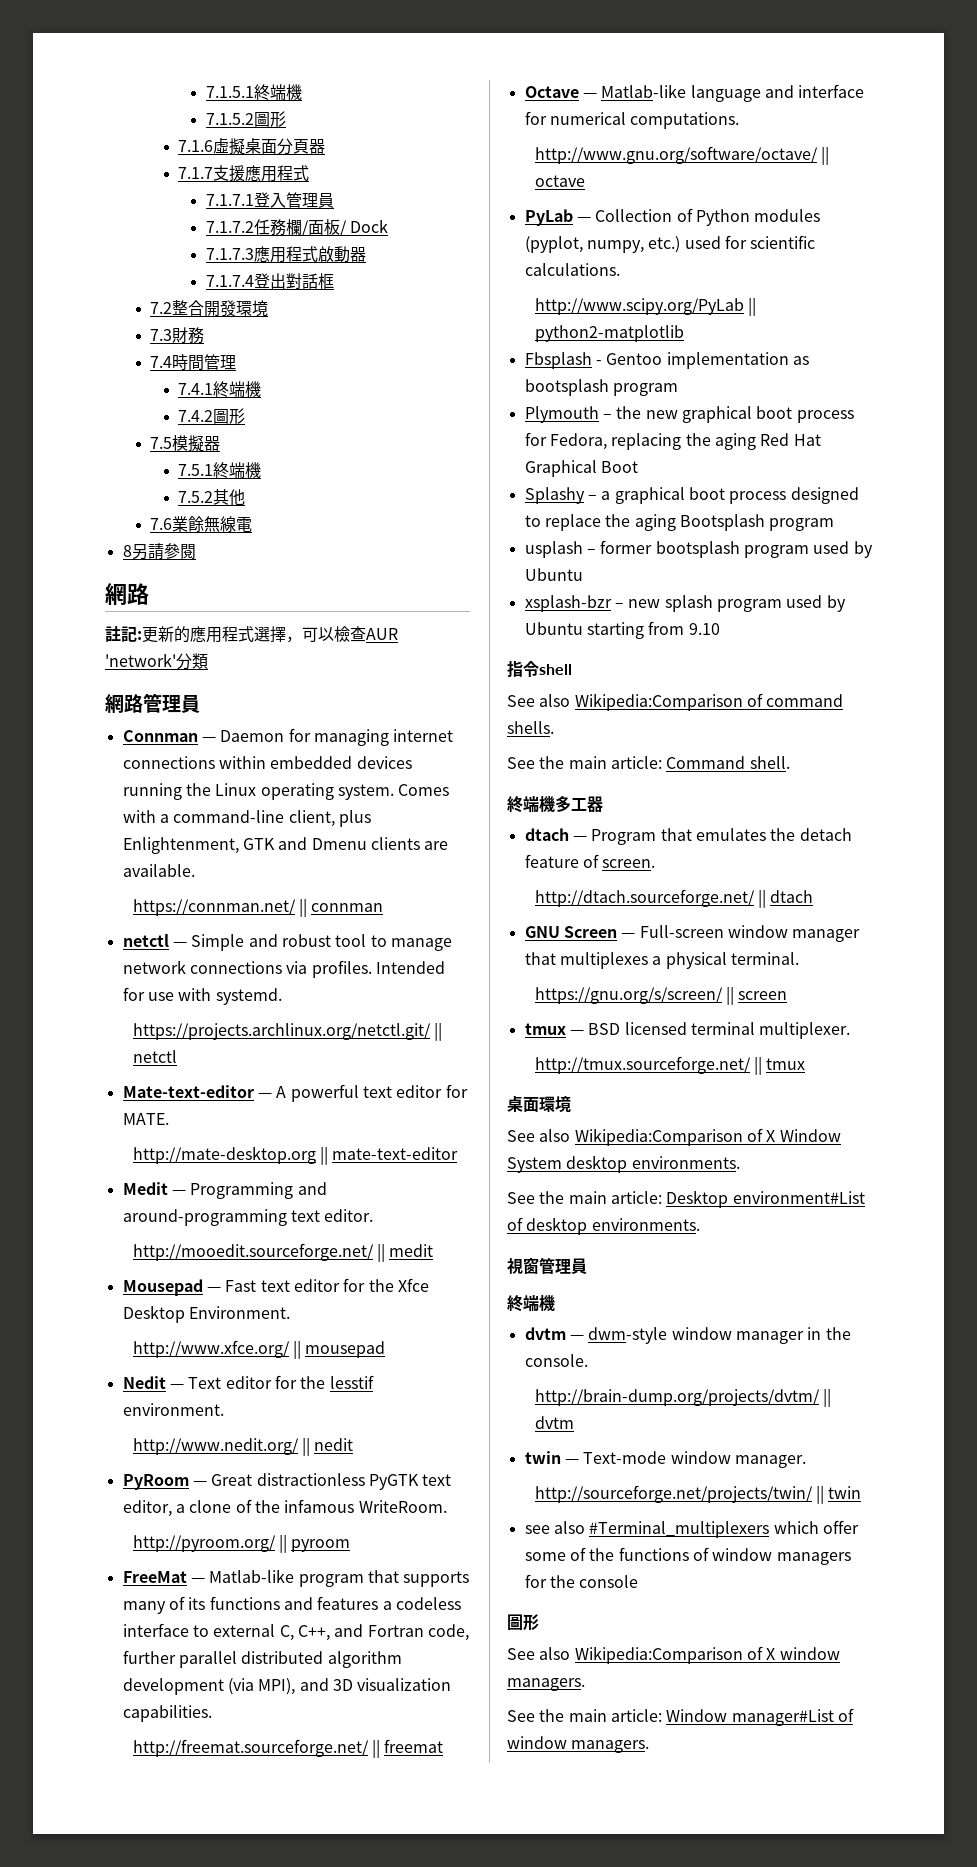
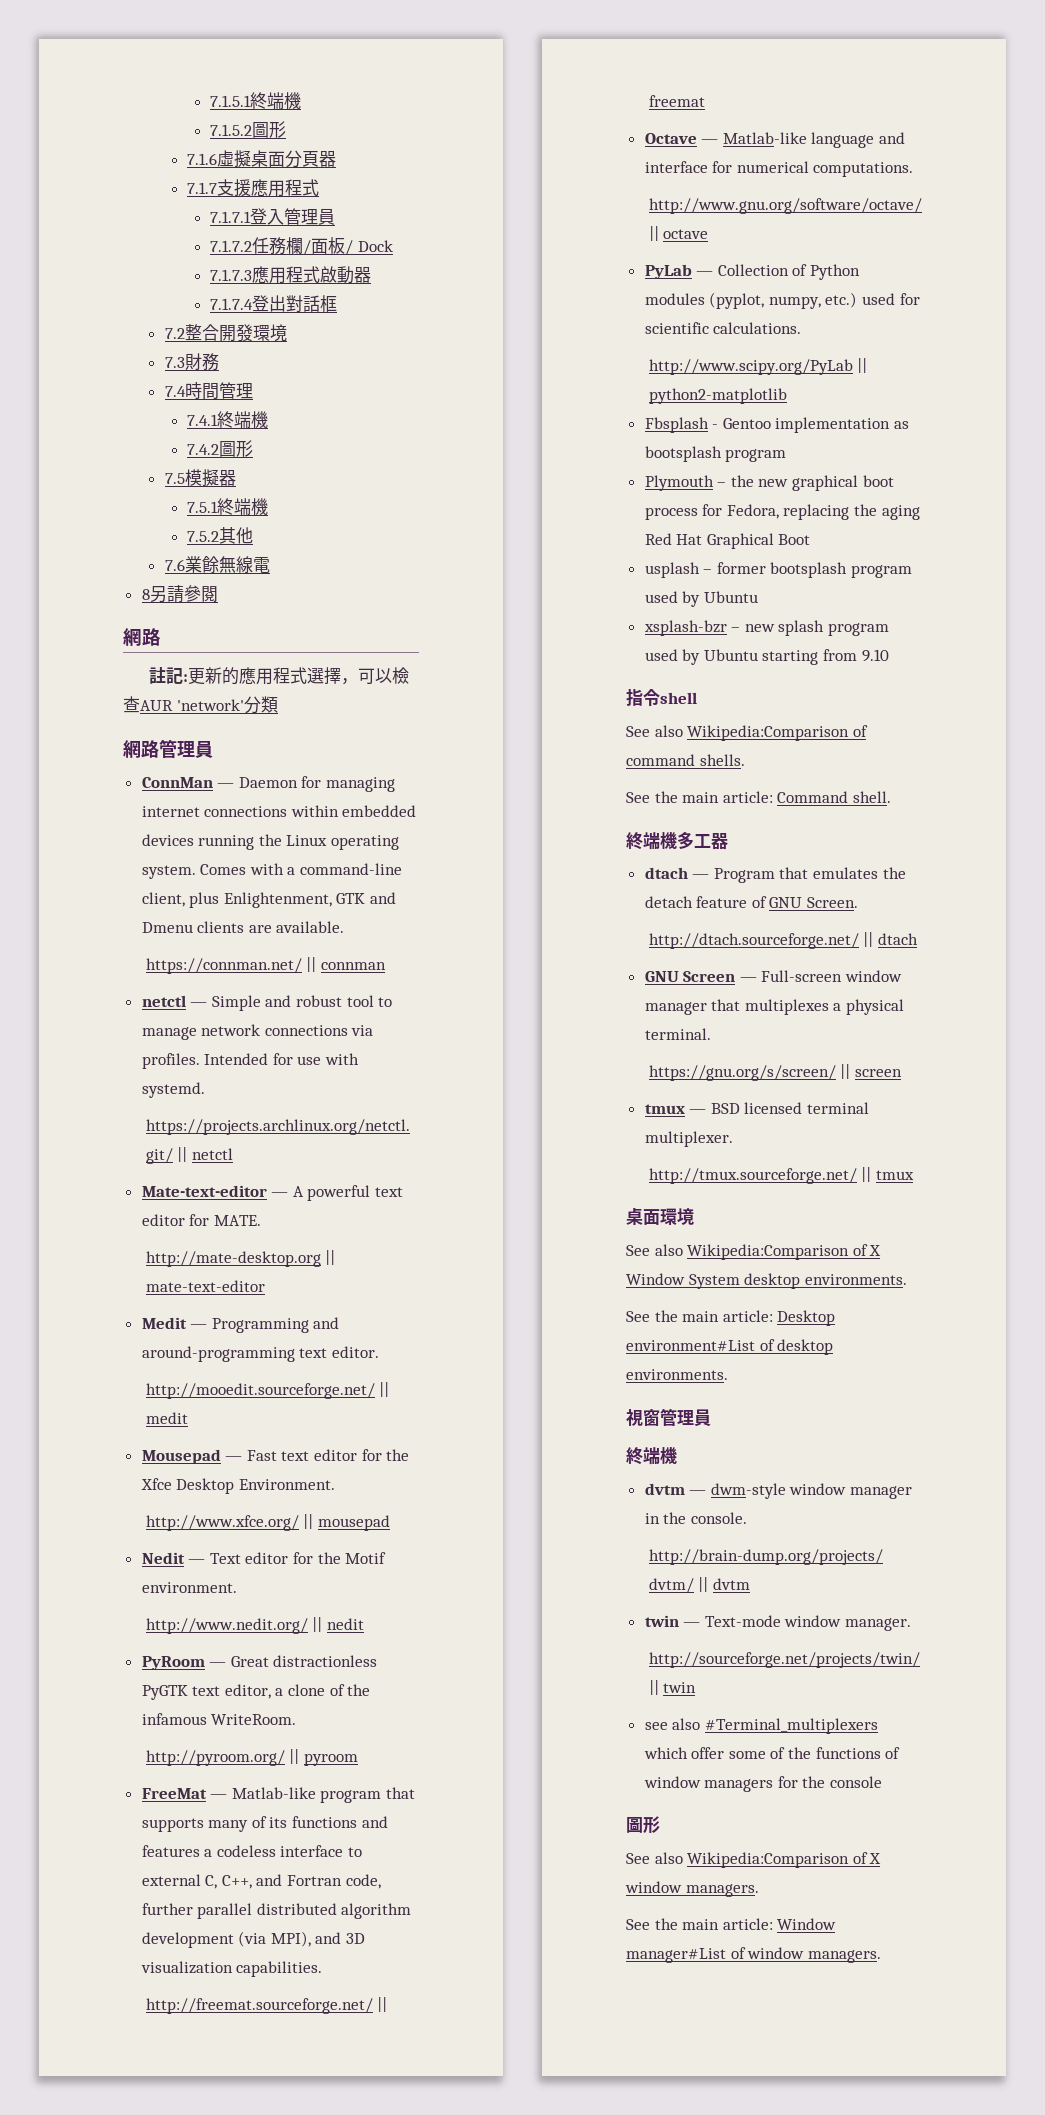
- Connman — Daemon for managing internet connections within embedded devices running the Linux operating system.
+ ConnMan — Daemon for managing internet connections within embedded devices running the Linux operating system.
- Nedit — Text editor for the lesstif environment.
+ Nedit — Text editor for the Motif environment.
- Splashy – a graphical boot process designed to replace the aging Bootsplash program
- dtach — Program that emulates the detach feature of screen.
+ dtach — Program that emulates the detach feature of GNU Screen.

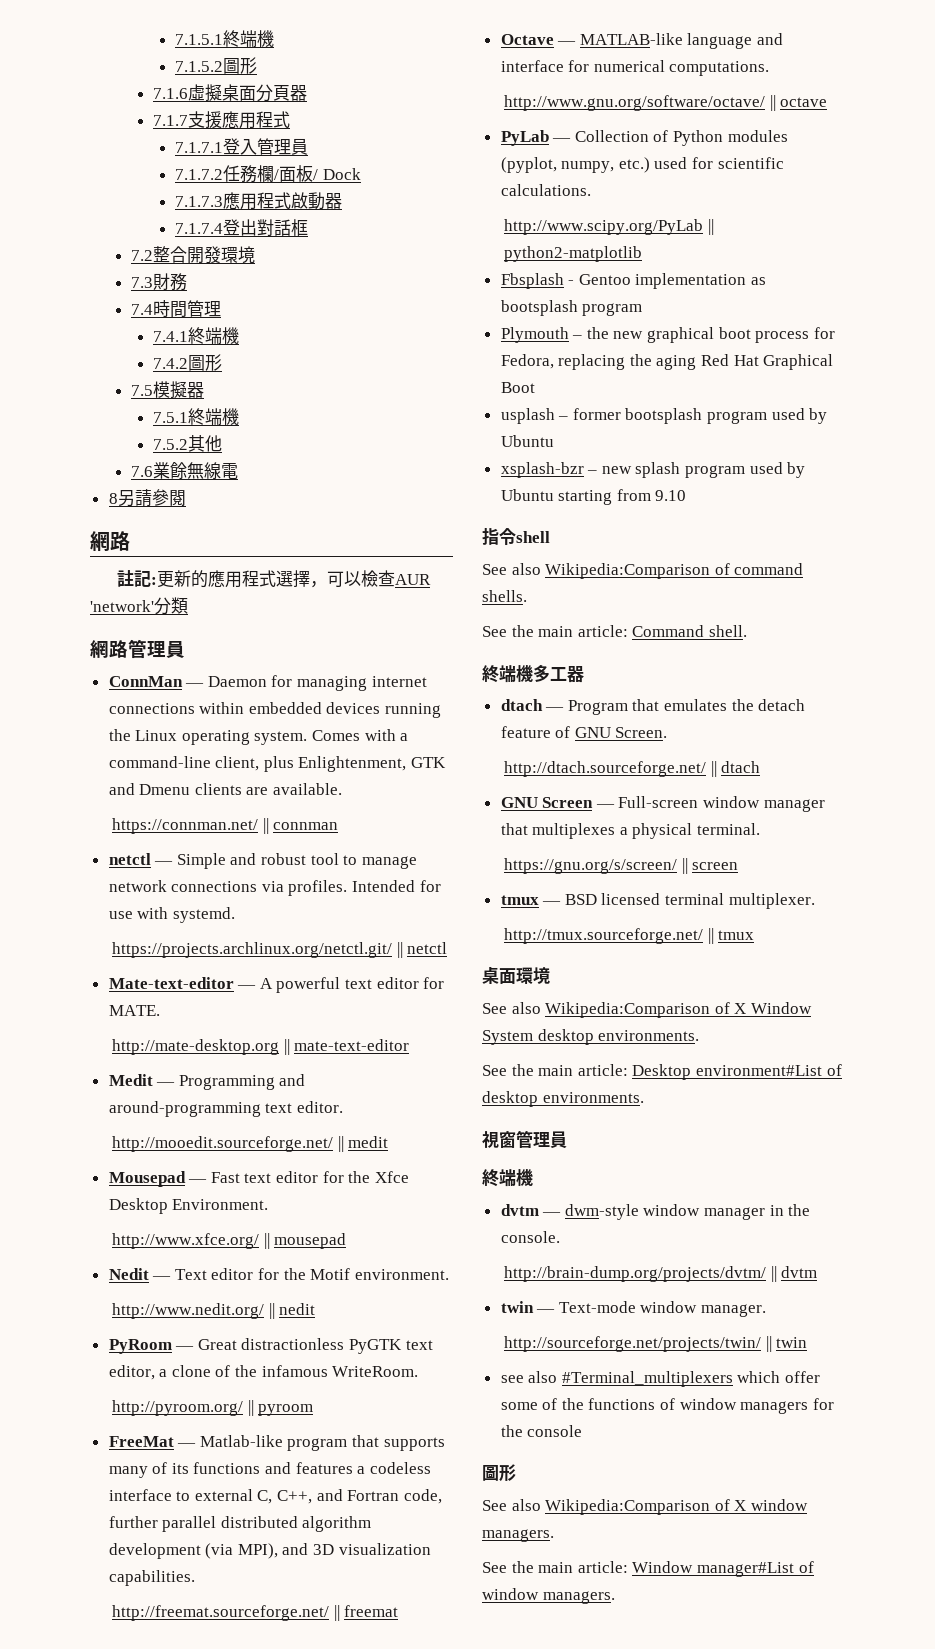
- Octave — Matlab-like language and interface for numerical computations.
+ Octave — MATLAB-like language and interface for numerical computations.

